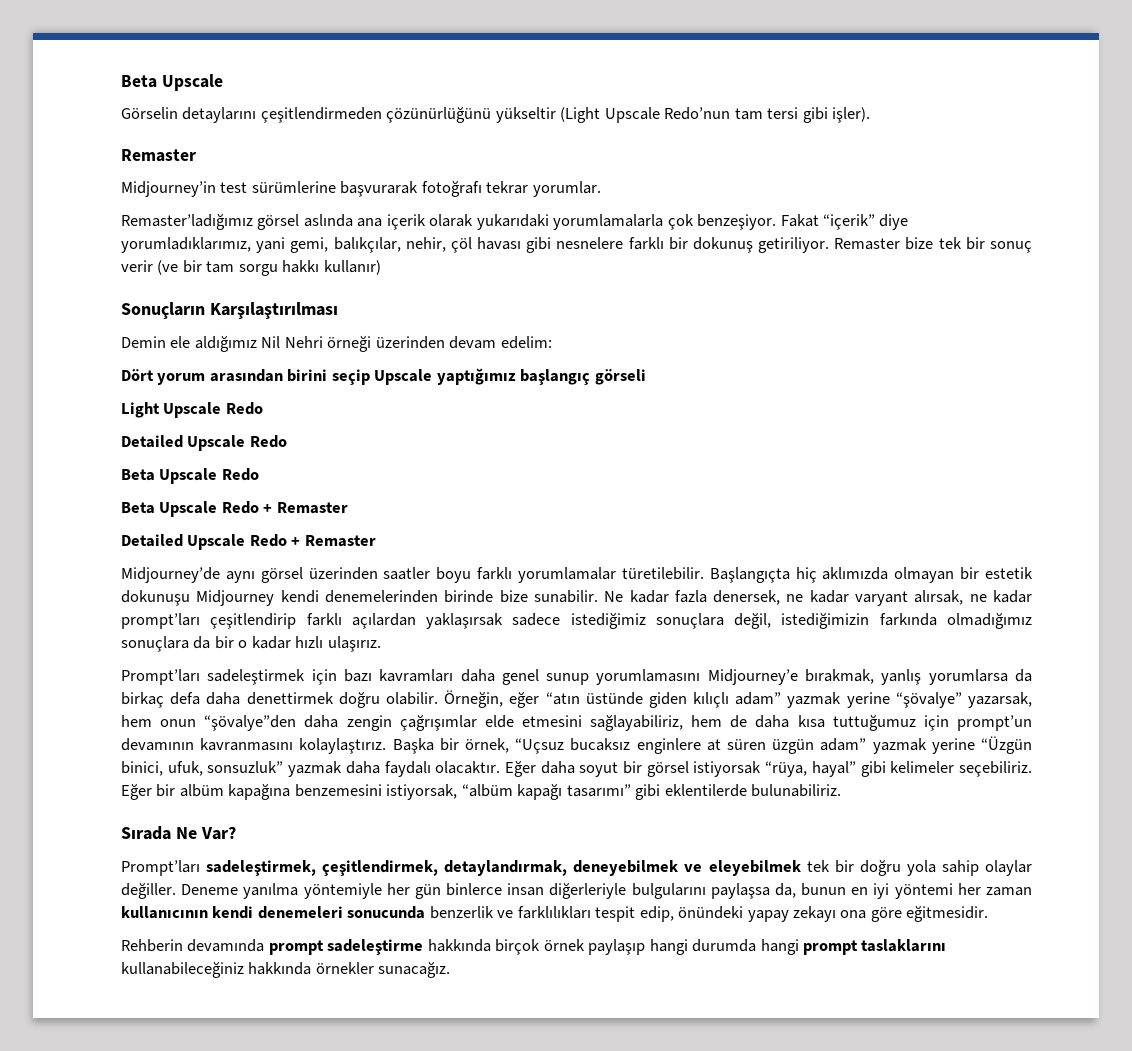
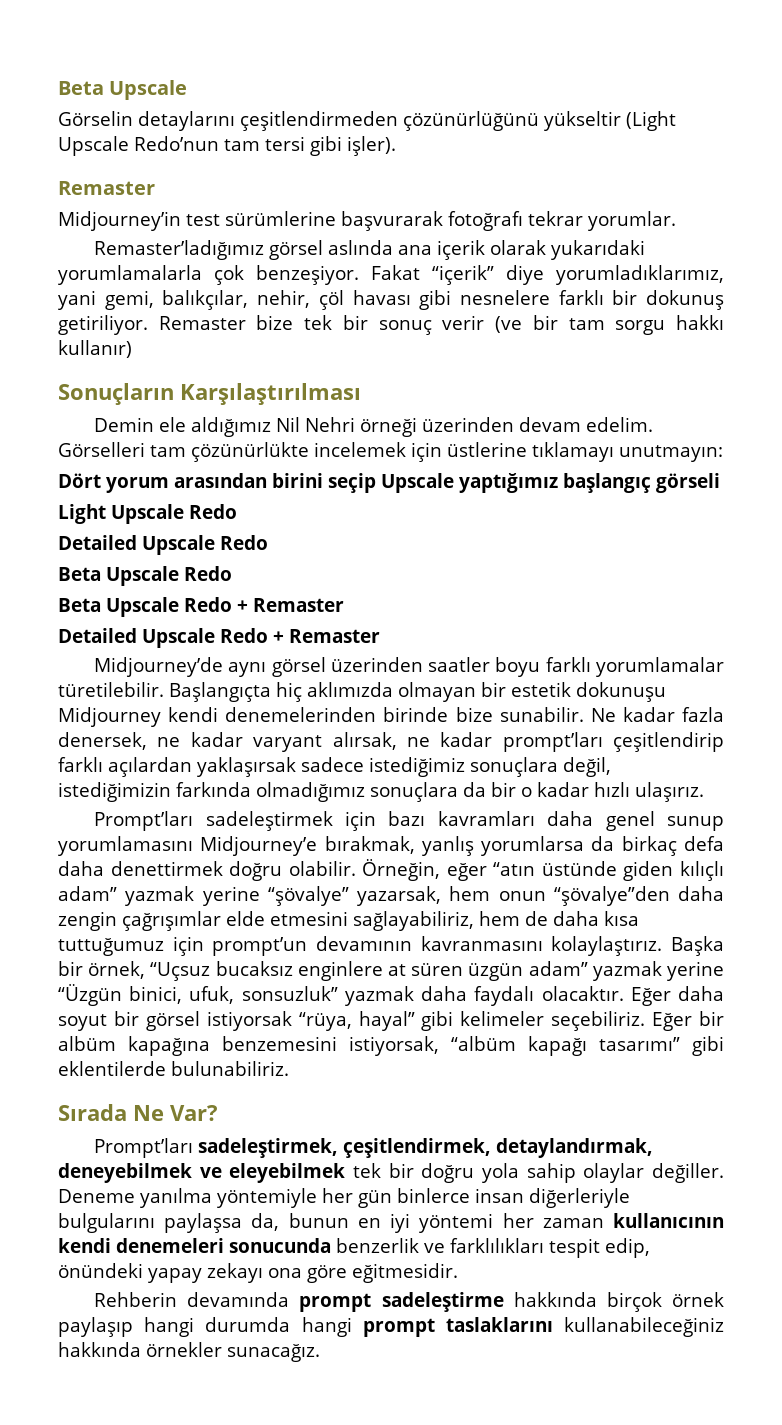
- Demin ele aldığımız Nil Nehri örneği üzerinden devam edelim:
+ Demin ele aldığımız Nil Nehri örneği üzerinden devam edelim. Görselleri tam çözünürlükte incelemek için üstlerine tıklamayı unutmayın:

